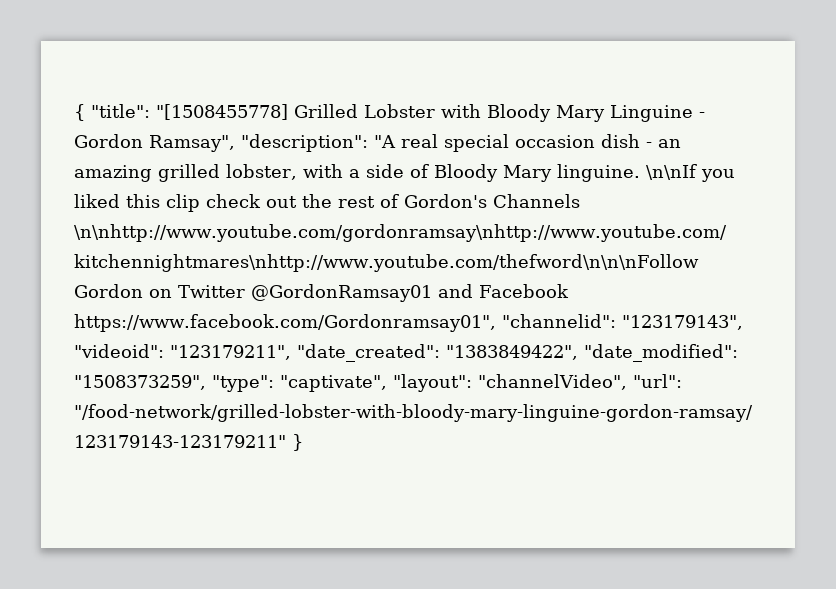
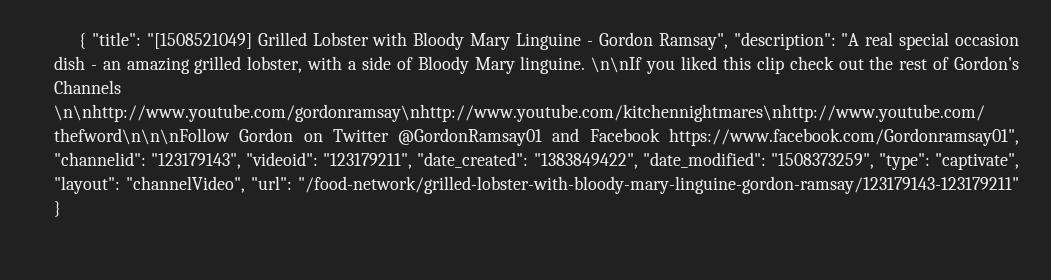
- { "title": "[1508455778] Grilled Lobster with Bloody Mary Linguine - Gordon Ramsay", "description": "A real special occasion dish - an amazing grilled lobster, with a side of Bloody Mary linguine.
+ { "title": "[1508521049] Grilled Lobster with Bloody Mary Linguine - Gordon Ramsay", "description": "A real special occasion dish - an amazing grilled lobster, with a side of Bloody Mary linguine.

